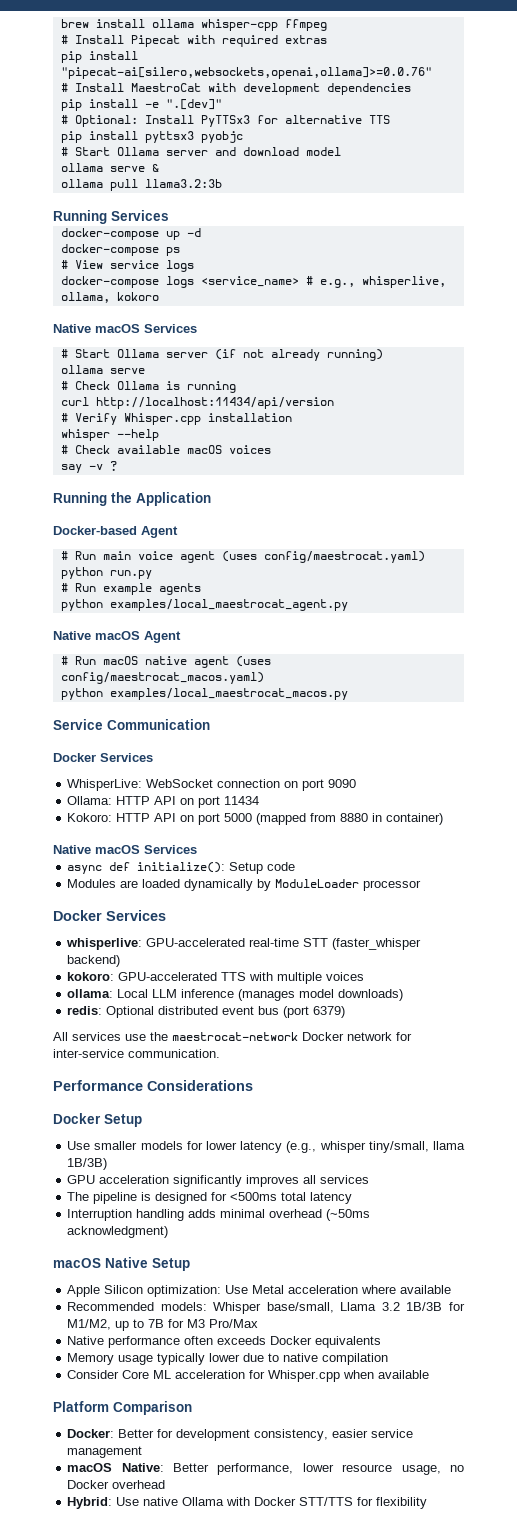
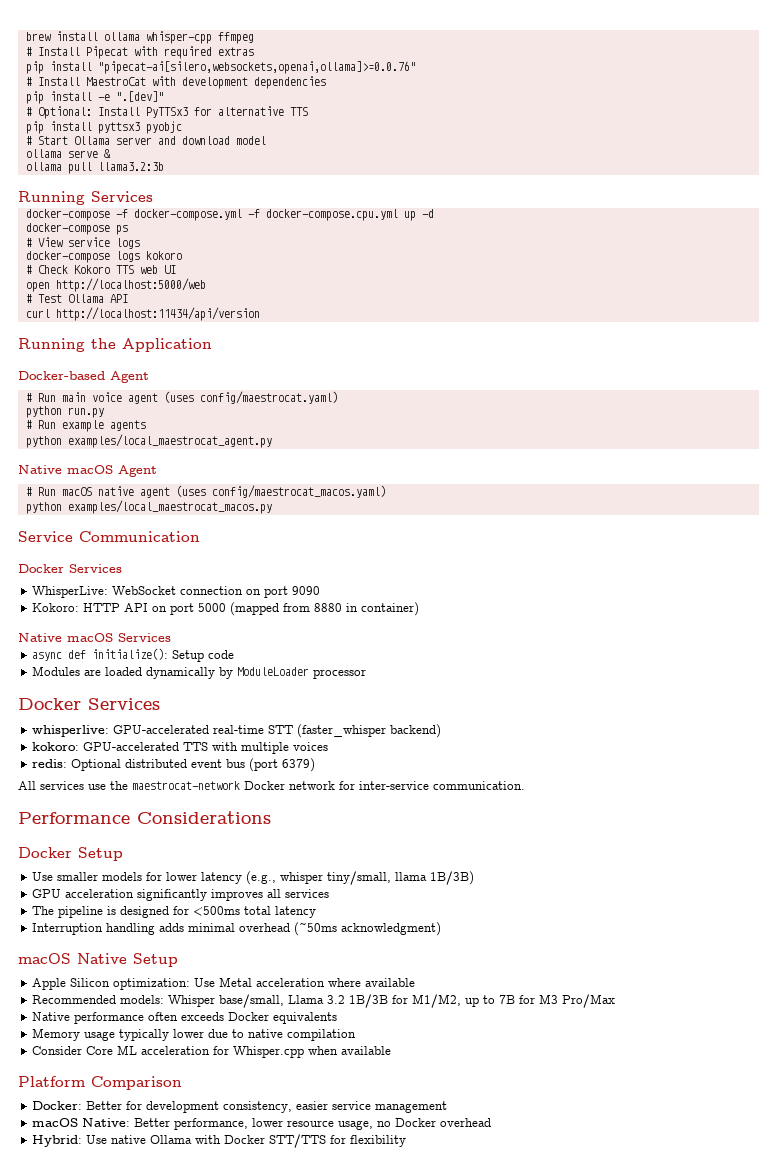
- docker-compose up -d
+ docker-compose -f docker-compose.yml -f docker-compose.cpu.yml up -d
- docker-compose logs <service_name> # e.g., whisperlive, ollama, kokoro
- Native macOS Services
- # Start Ollama server (if not already running)
- ollama serve
- # Check Ollama is running
+ docker-compose logs kokoro
+ # Check Kokoro TTS web UI
+ open http://localhost:5000/web
+ # Test Ollama API
  curl http://localhost:11434/api/version
- # Verify Whisper.cpp installation
- whisper --help
- # Check available macOS voices
- say -v ?
- Ollama: HTTP API on port 11434
- ollama: Local LLM inference (manages model downloads)

